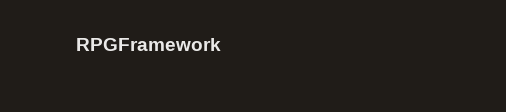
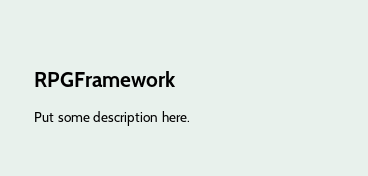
+ Put some description here.

